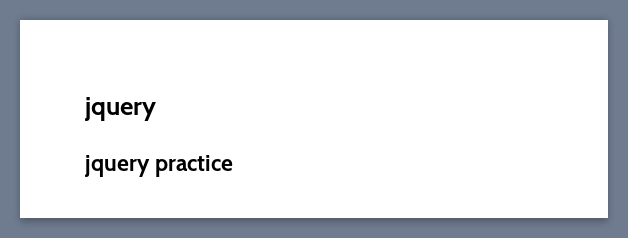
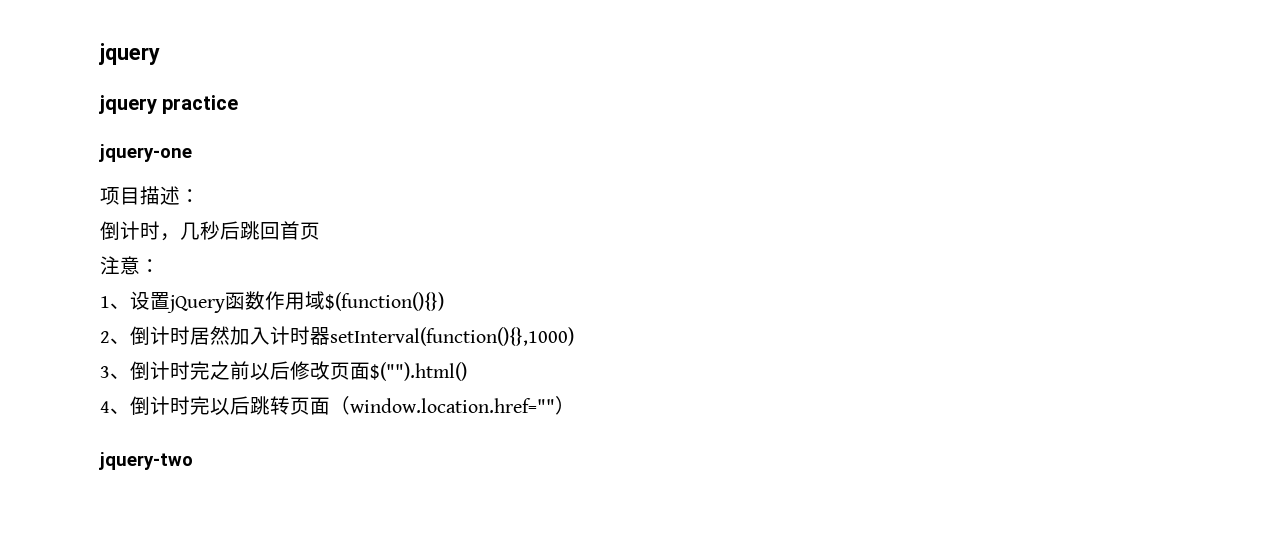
+ jquery-one
+ 项目描述：
+ 倒计时，几秒后跳回首页
+ 注意：
+ 1、设置jQuery函数作用域$(function(){})
+ 2、倒计时居然加入计时器setInterval(function(){},1000)
+ 3、倒计时完之前以后修改页面$("").html()
+ 4、倒计时完以后跳转页面（window.location.href=""）
+ jquery-two

